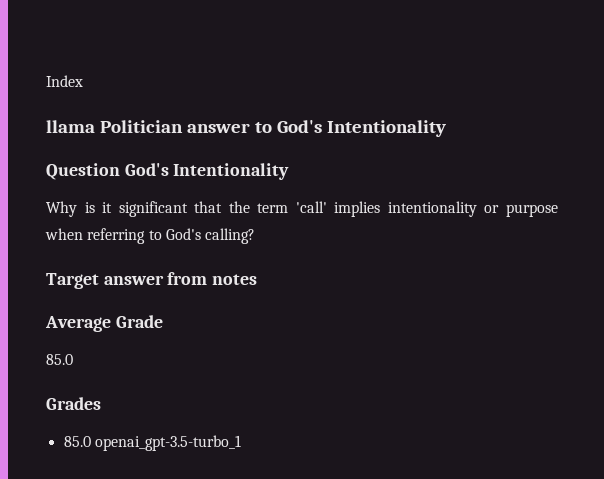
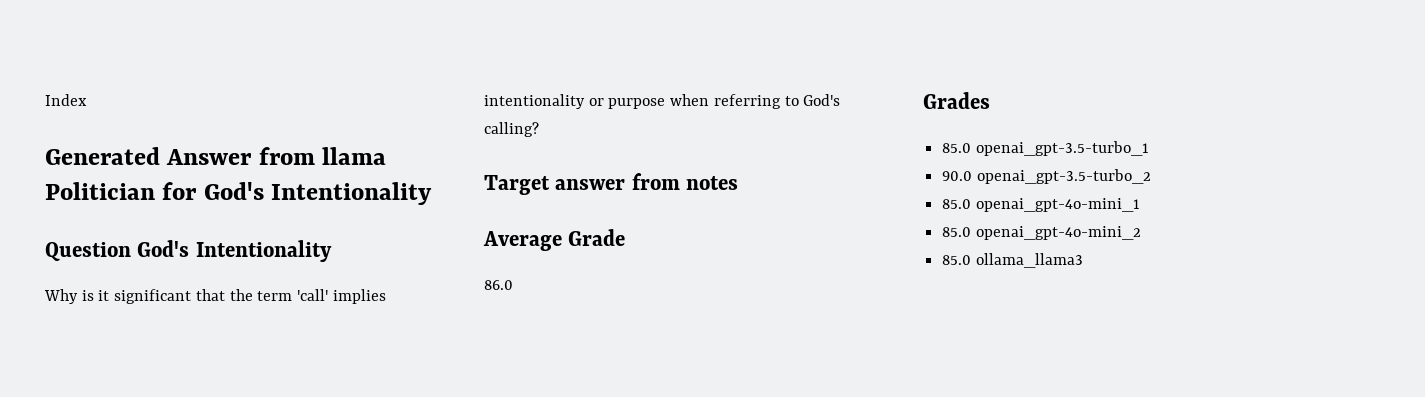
- llama Politician answer to God's Intentionality
+ Generated Answer from llama Politician for God's Intentionality
  Average Grade
- 85.0
+ 86.0
+ 90.0 openai_gpt-3.5-turbo_2
+ 85.0 openai_gpt-4o-mini_1
+ 85.0 openai_gpt-4o-mini_2
+ 85.0 ollama_llama3

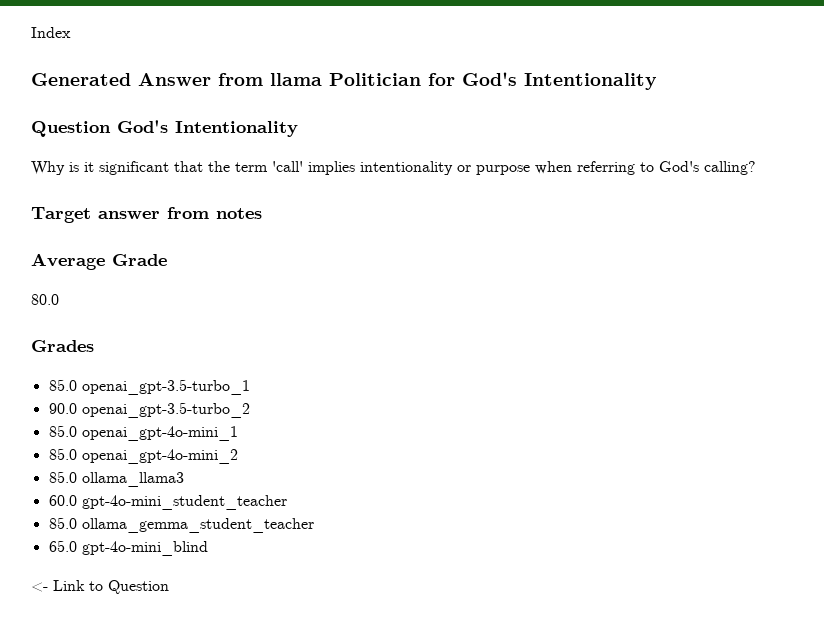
- 86.0
+ 80.0
+ 60.0 gpt-4o-mini_student_teacher
+ 85.0 ollama_gemma_student_teacher
+ 65.0 gpt-4o-mini_blind
+ <- Link to Question

